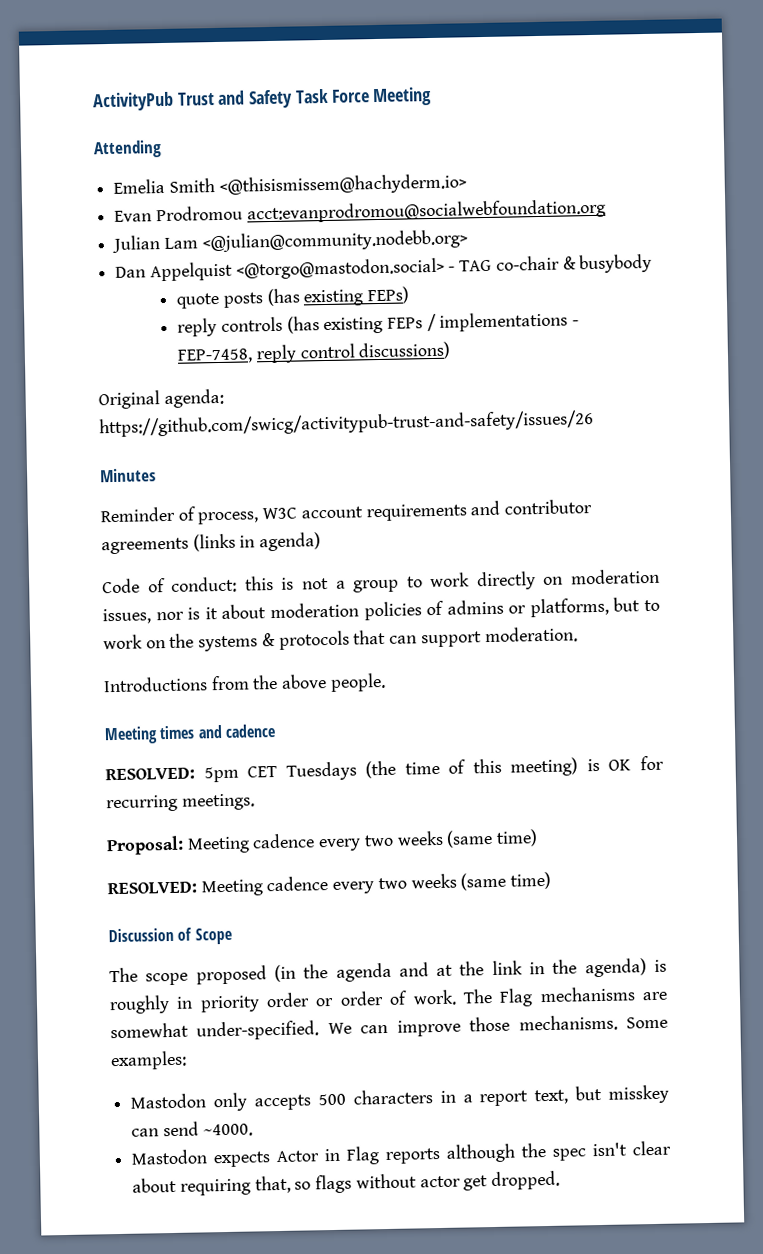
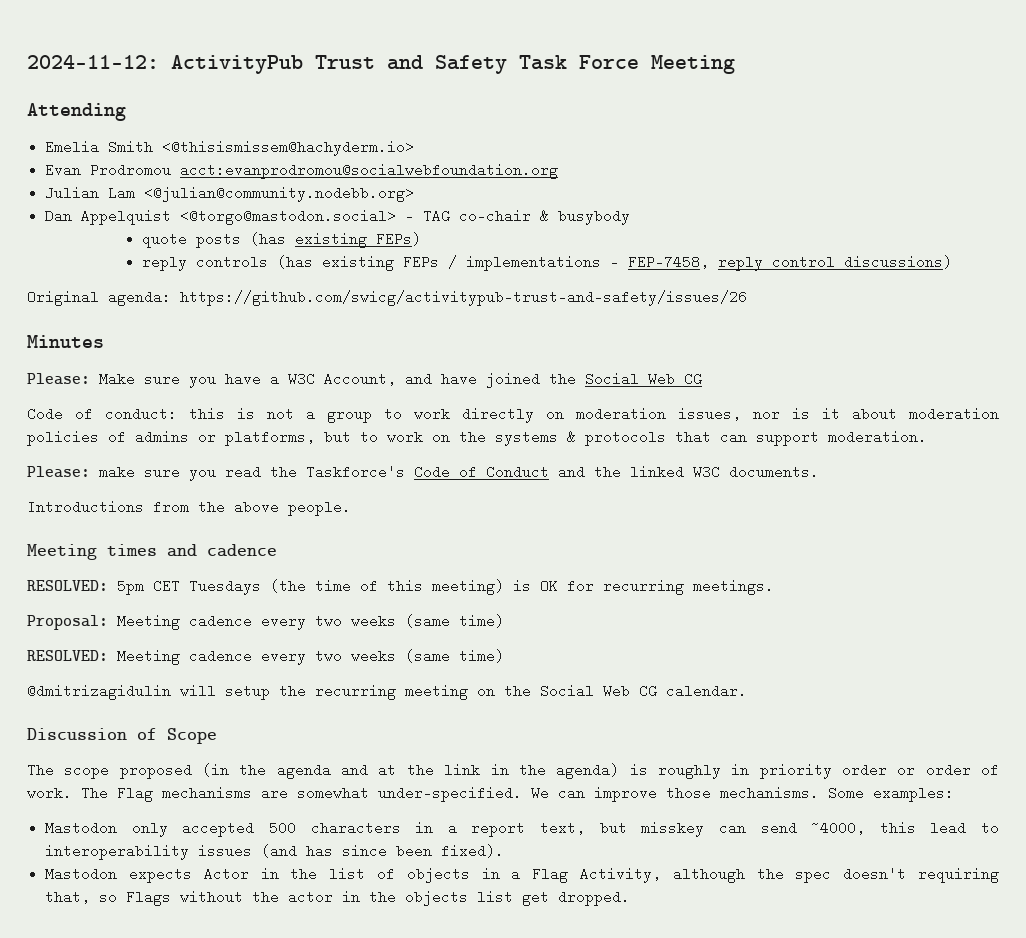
- ActivityPub Trust and Safety Task Force Meeting
+ 2024-11-12: ActivityPub Trust and Safety Task Force Meeting
- Reminder of process, W3C account requirements and contributor agreements (links in agenda)
+ Please: Make sure you have a W3C Account, and have joined the Social Web CG
+ Please: make sure you read the Taskforce's Code of Conduct and the linked W3C documents.
+ @dmitrizagidulin will setup the recurring meeting on the Social Web CG calendar.
- Mastodon only accepts 500 characters in a report text, but misskey can send ~4000.
- Mastodon expects Actor in Flag reports although the spec isn't clear about requiring that, so flags without actor get dropped.
+ Mastodon only accepted 500 characters in a report text, but misskey can send ~4000, this lead to interoperability issues (and has since been fixed).
+ Mastodon expects Actor in the list of objects in a Flag Activity, although the spec doesn't requiring that, so Flags without the actor in the objects list get dropped.

